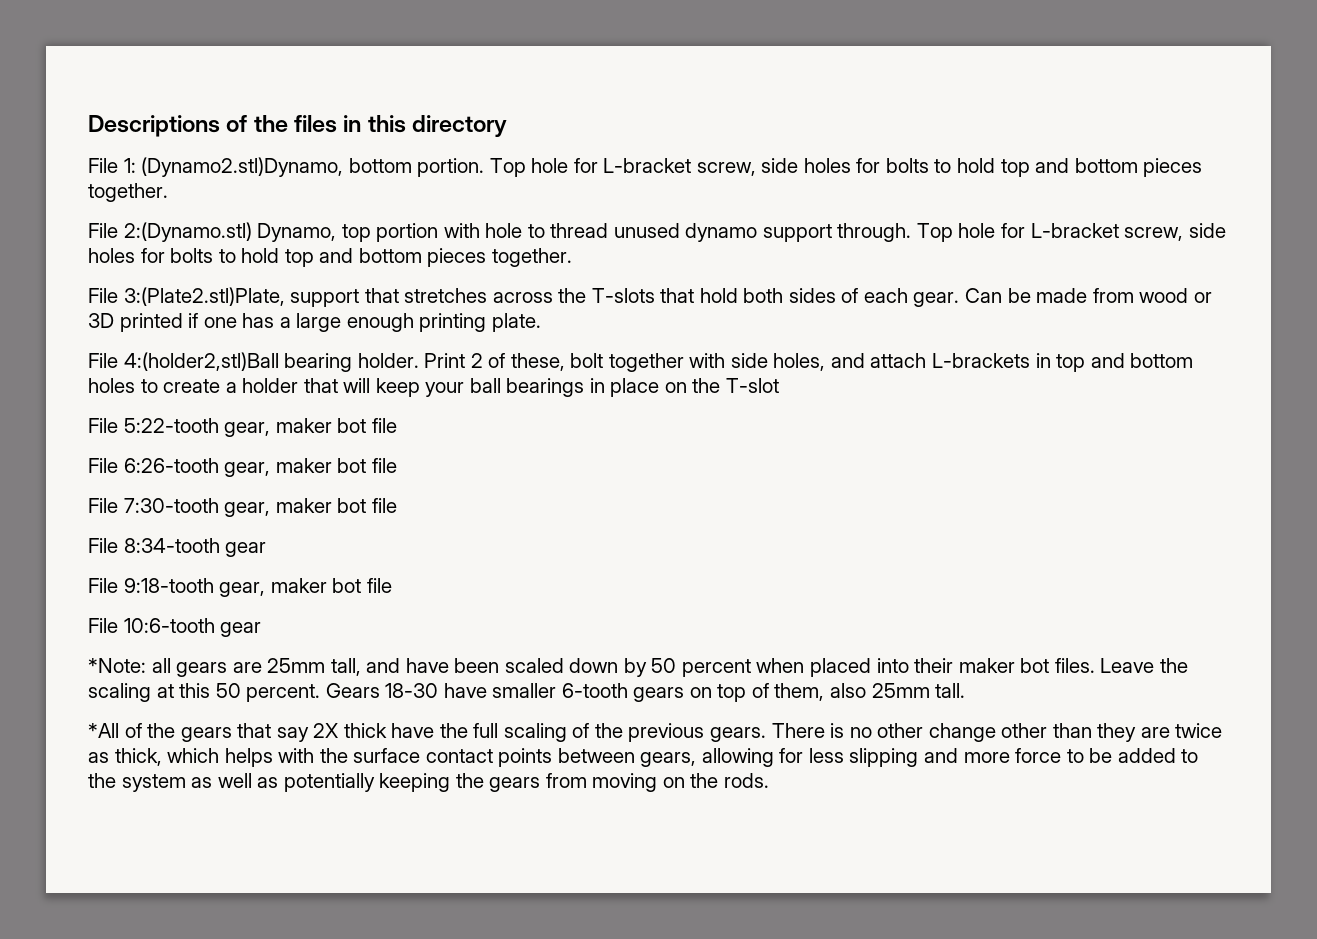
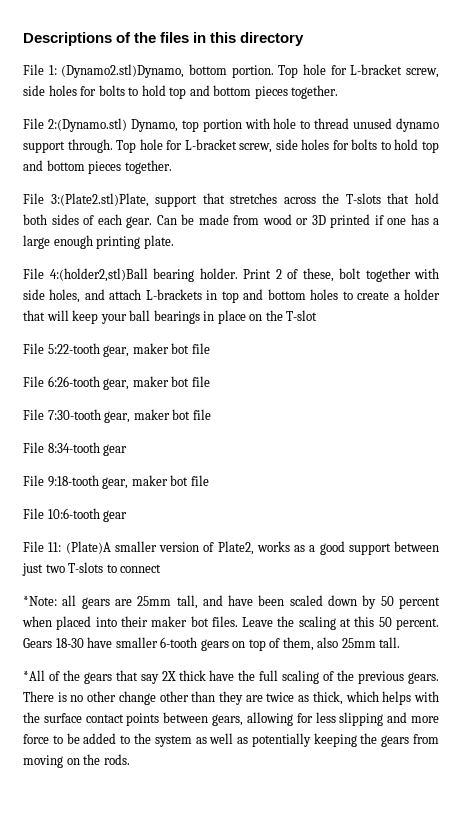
+ File 11: (Plate)A smaller version of Plate2, works as a good support between just two T-slots to connect

